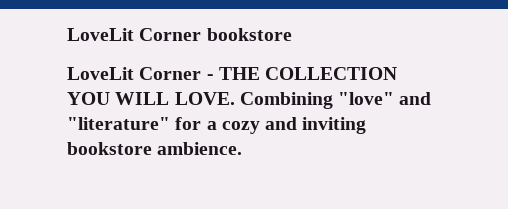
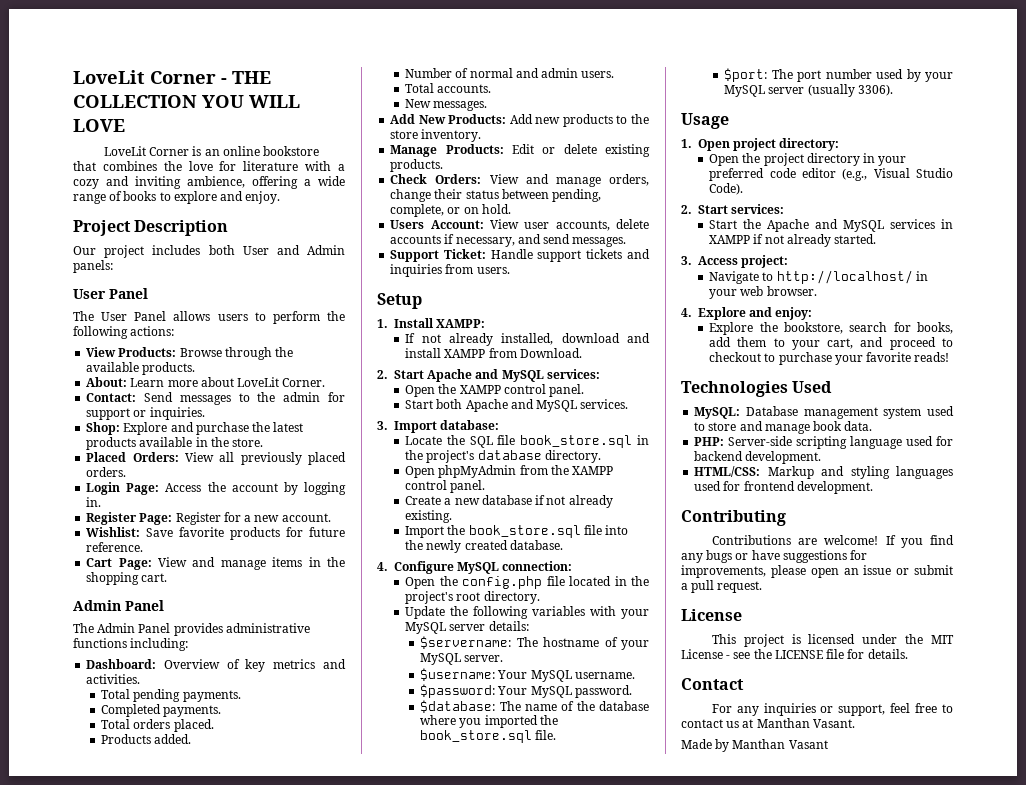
- LoveLit Corner bookstore
- LoveLit Corner - THE COLLECTION YOU WILL LOVE. Combining "love" and "literature" for a cozy and inviting bookstore ambience.
+ LoveLit Corner - THE COLLECTION YOU WILL LOVE
+ LoveLit Corner is an online bookstore that combines the love for literature with a cozy and inviting ambience, offering a wide range of books to explore and enjoy.
+ Project Description
+ Our project includes both User and Admin panels:
+ User Panel
+ The User Panel allows users to perform the following actions:
+ View Products: Browse through the available products.
+ About: Learn more about LoveLit Corner.
+ Contact: Send messages to the admin for support or inquiries.
+ Shop: Explore and purchase the latest products available in the store.
+ Placed Orders: View all previously placed orders.
+ Login Page: Access the account by logging in.
+ Register Page: Register for a new account.
+ Wishlist: Save favorite products for future reference.
+ Cart Page: View and manage items in the shopping cart.
+ Admin Panel
+ The Admin Panel provides administrative functions including:
+ Dashboard: Overview of key metrics and activities.
+ Total pending payments.
+ Completed payments.
+ Total orders placed.
+ Products added.
+ Number of normal and admin users.
+ Total accounts.
+ New messages.
+ Add New Products: Add new products to the store inventory.
+ Manage Products: Edit or delete existing products.
+ Check Orders: View and manage orders, change their status between pending, complete, or on hold.
+ Users Account: View user accounts, delete accounts if necessary, and send messages.
+ Support Ticket: Handle support tickets and inquiries from users.
+ Setup
+ 1. Install XAMPP:
+ If not already installed, download and install XAMPP from Download.
+ 2. Start Apache and MySQL services:
+ Open the XAMPP control panel.
+ Start both Apache and MySQL services.
+ 3. Import database:
+ Locate the SQL file book_store.sql in the project's database directory.
+ Open phpMyAdmin from the XAMPP control panel.
+ Create a new database if not already existing.
+ Import the book_store.sql file into the newly created database.
+ 4. Configure MySQL connection:
+ Open the config.php file located in the project's root directory.
+ Update the following variables with your MySQL server details:
+ $servername: The hostname of your MySQL server.
+ $username: Your MySQL username.
+ $password: Your MySQL password.
+ $database: The name of the database where you imported the book_store.sql file.
+ $port: The port number used by your MySQL server (usually 3306).
+ Usage
+ 1. Open project directory:
+ Open the project directory in your preferred code editor (e.g., Visual Studio Code).
+ 2. Start services:
+ Start the Apache and MySQL services in XAMPP if not already started.
+ 3. Access project:
+ Navigate to http://localhost/ in your web browser.
+ 4. Explore and enjoy:
+ Explore the bookstore, search for books, add them to your cart, and proceed to checkout to purchase your favorite reads!
+ Technologies Used
+ MySQL: Database management system used to store and manage book data.
+ PHP: Server-side scripting language used for backend development.
+ HTML/CSS: Markup and styling languages used for frontend development.
+ Contributing
+ Contributions are welcome! If you find any bugs or have suggestions for improvements, please open an issue or submit a pull request.
+ License
+ This project is licensed under the MIT License - see the LICENSE file for details.
+ Contact
+ For any inquiries or support, feel free to contact us at Manthan Vasant.
+ Made by Manthan Vasant

